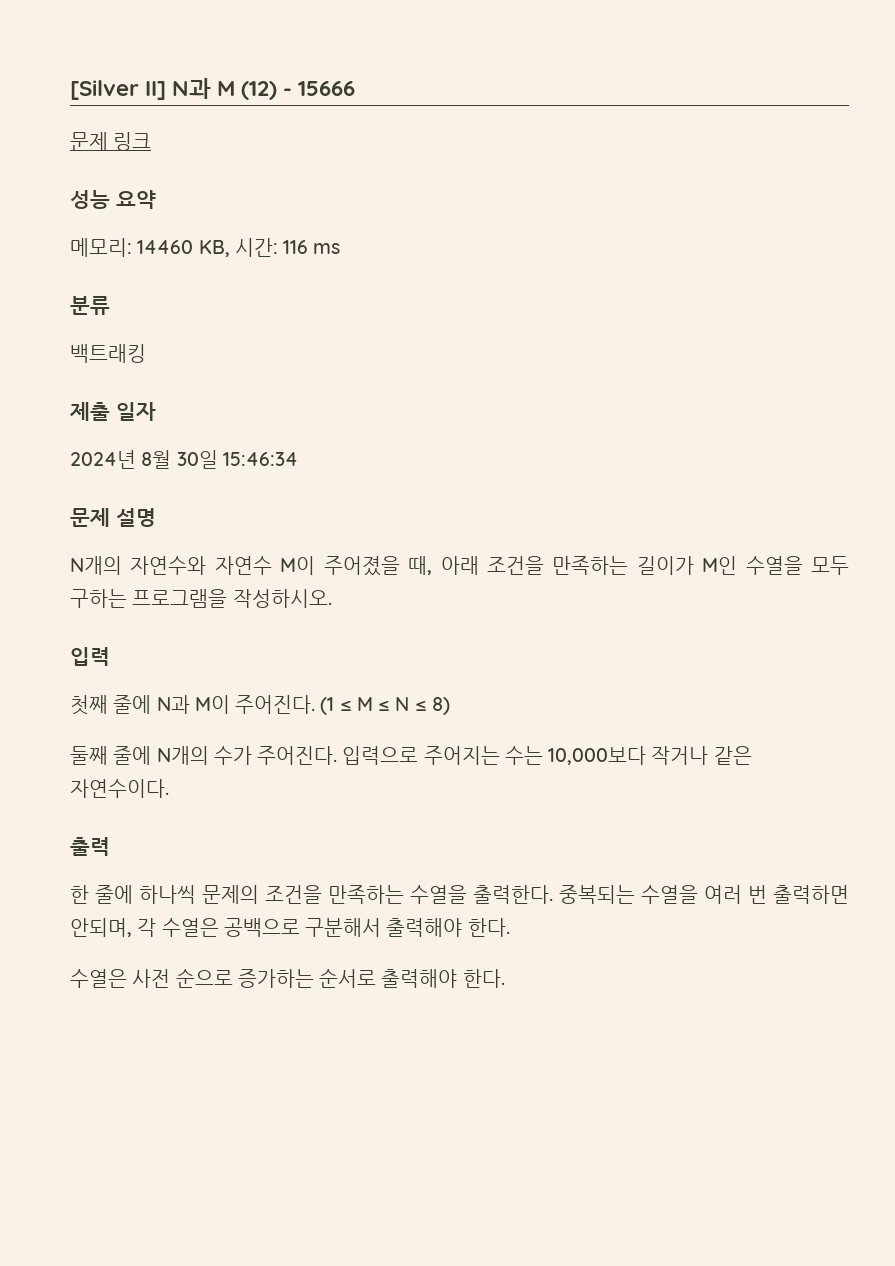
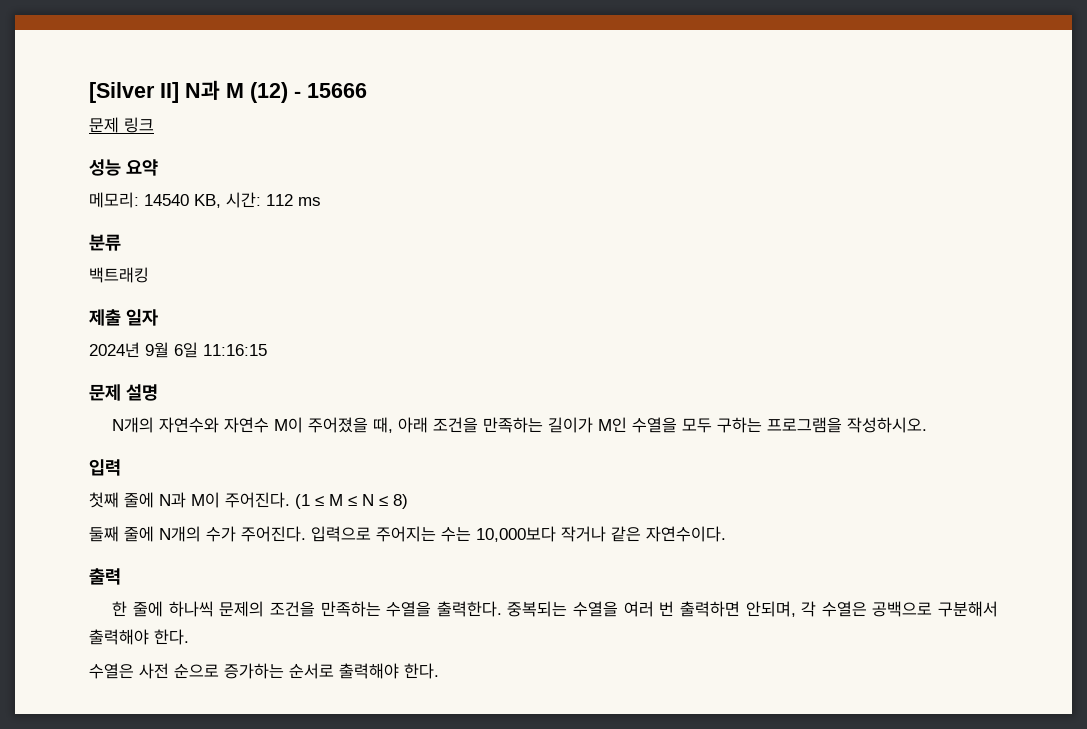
- 메모리: 14460 KB, 시간: 116 ms
+ 메모리: 14540 KB, 시간: 112 ms
- 2024년 8월 30일 15:46:34
+ 2024년 9월 6일 11:16:15

